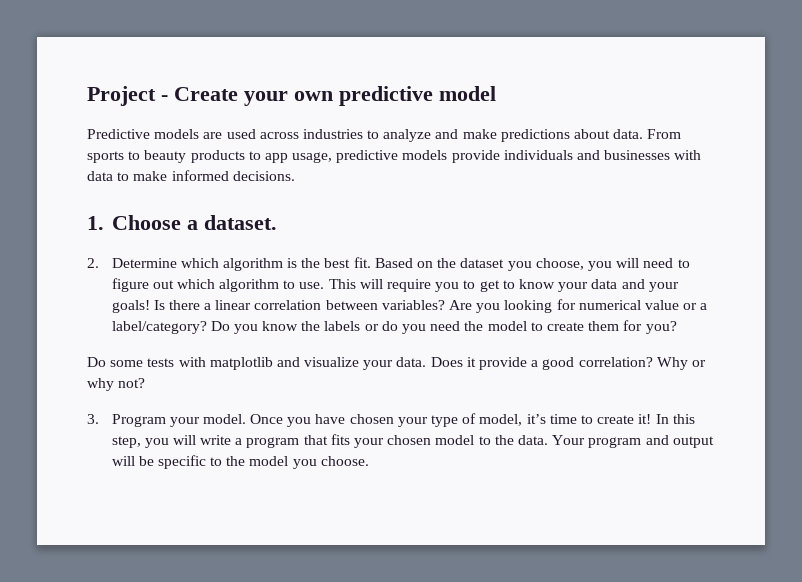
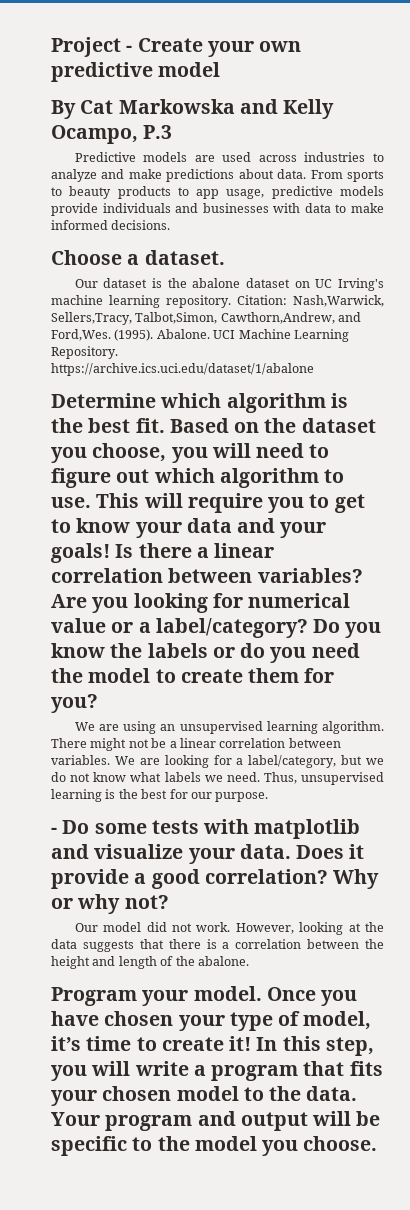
+ By Cat Markowska and Kelly Ocampo, P.3
- 1. Choose a dataset.
+ Choose a dataset.
- 2. Determine which algorithm is the best fit.
+ Our dataset is the abalone dataset on UC Irving's machine learning repository. Citation: Nash,Warwick, Sellers,Tracy, Talbot,Simon, Cawthorn,Andrew, and Ford,Wes. (1995). Abalone. UCI Machine Learning Repository. https://archive.ics.uci.edu/dataset/1/abalone
+ Determine which algorithm is the best fit.
- Do some tests with matplotlib and visualize your data.
+ We are using an unsupervised learning algorithm. There might not be a linear correlation between variables. We are looking for a label/category, but we do not know what labels we need. Thus, unsupervised learning is the best for our purpose.
+ - Do some tests with matplotlib and visualize your data.
- 3. Program your model.
+ Our model did not work. However, looking at the data suggests that there is a correlation between the height and length of the abalone.
+ Program your model.

